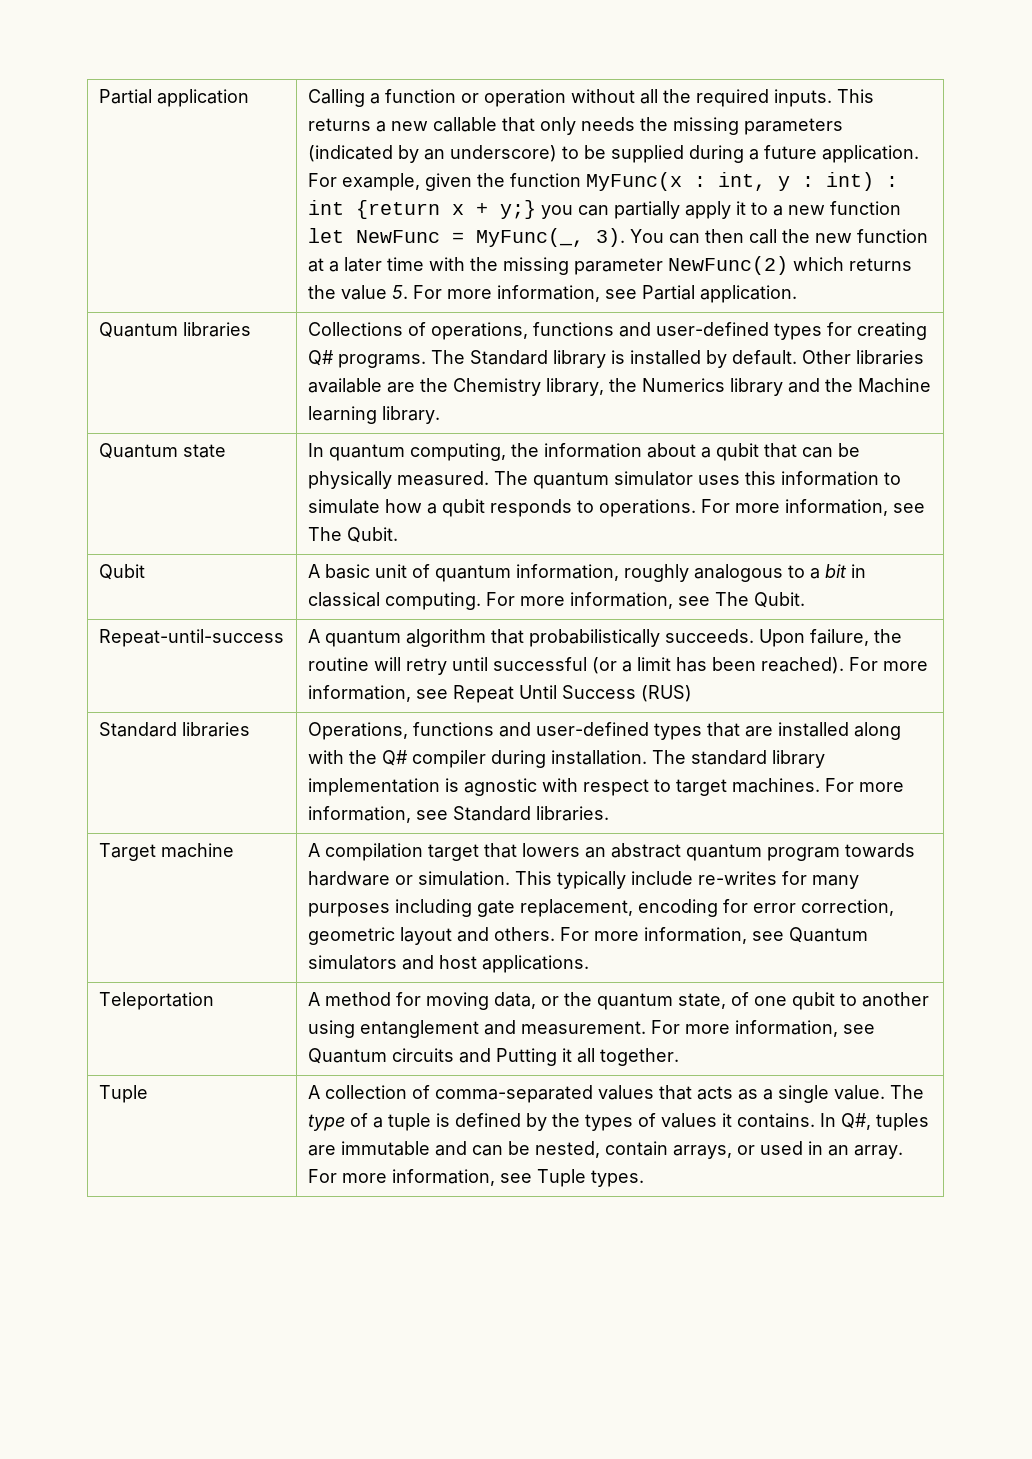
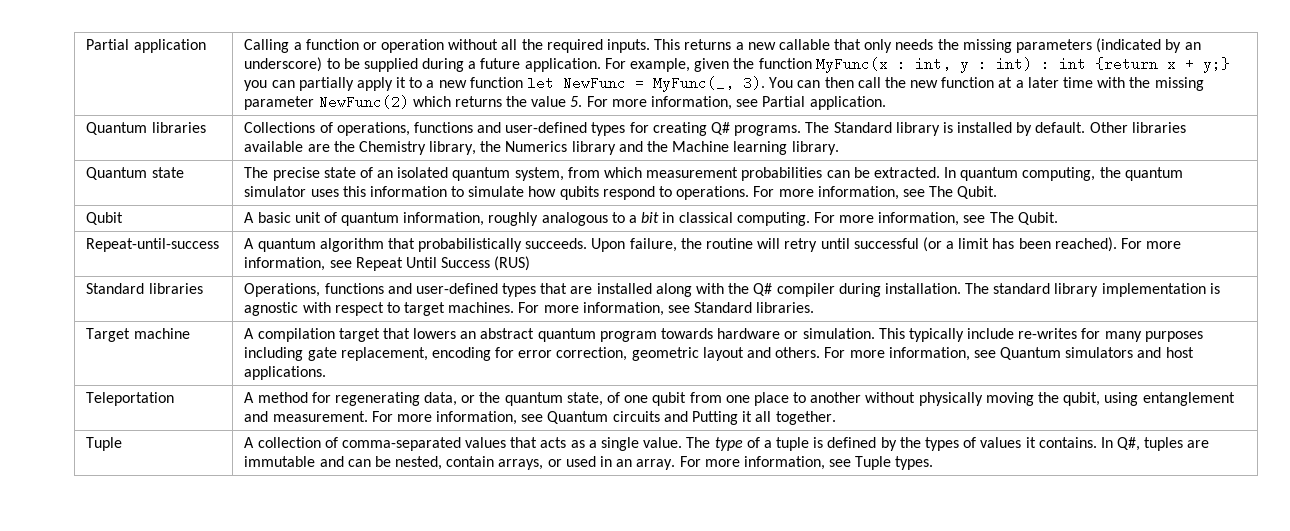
- Quantum state | In quantum computing, the information about a qubit that can be physically measured. The quantum simulator uses this information to simulate how a qubit responds to operations. For more information, see The Qubit.
+ Quantum state | The precise state of an isolated quantum system, from which measurement probabilities can be extracted. In quantum computing, the quantum simulator uses this information to simulate how qubits respond to operations. For more information, see The Qubit.
- Teleportation | A method for moving data, or the quantum state, of one qubit to another using entanglement and measurement. For more information, see Quantum circuits and Putting it all together.
+ Teleportation | A method for regenerating data, or the quantum state, of one qubit from one place to another without physically moving the qubit, using entanglement and measurement. For more information, see Quantum circuits and Putting it all together.

